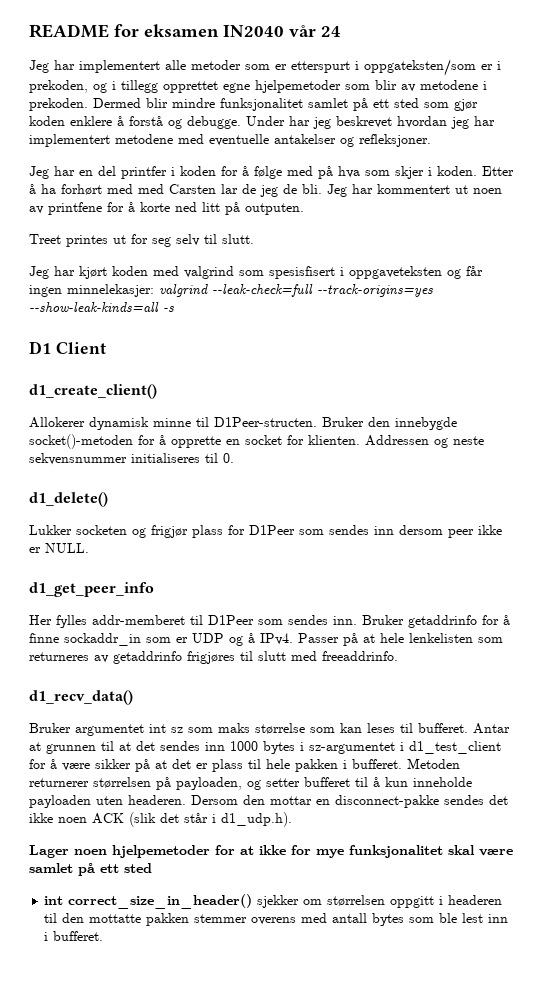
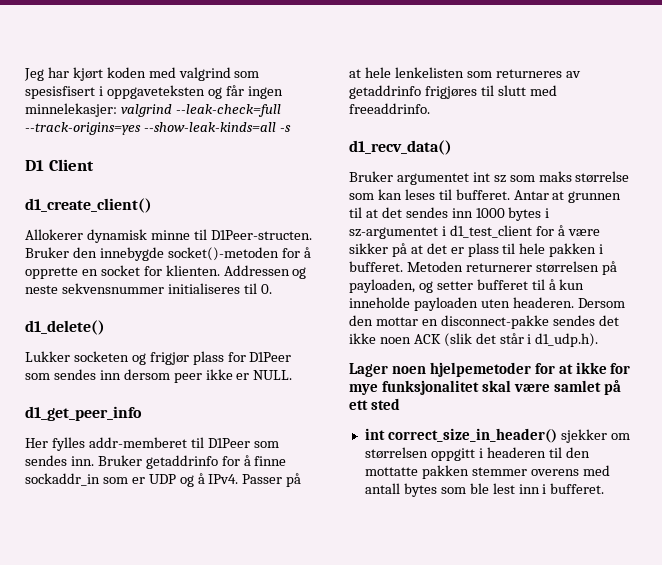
- README for eksamen IN2040 vår 24
- Jeg har implementert alle metoder som er etterspurt i oppgateksten/som er i prekoden, og i tillegg opprettet egne hjelpemetoder som blir av metodene i prekoden. Dermed blir mindre funksjonalitet samlet på ett sted som gjør koden enklere å forstå og debugge. Under har jeg beskrevet hvordan jeg har implementert metodene med eventuelle antakelser og refleksjoner.
- Jeg har en del printfer i koden for å følge med på hva som skjer i koden. Etter å ha forhørt med med Carsten lar de jeg de bli. Jeg har kommentert ut noen av printfene for å korte ned litt på outputen.
- Treet printes ut for seg selv til slutt.

